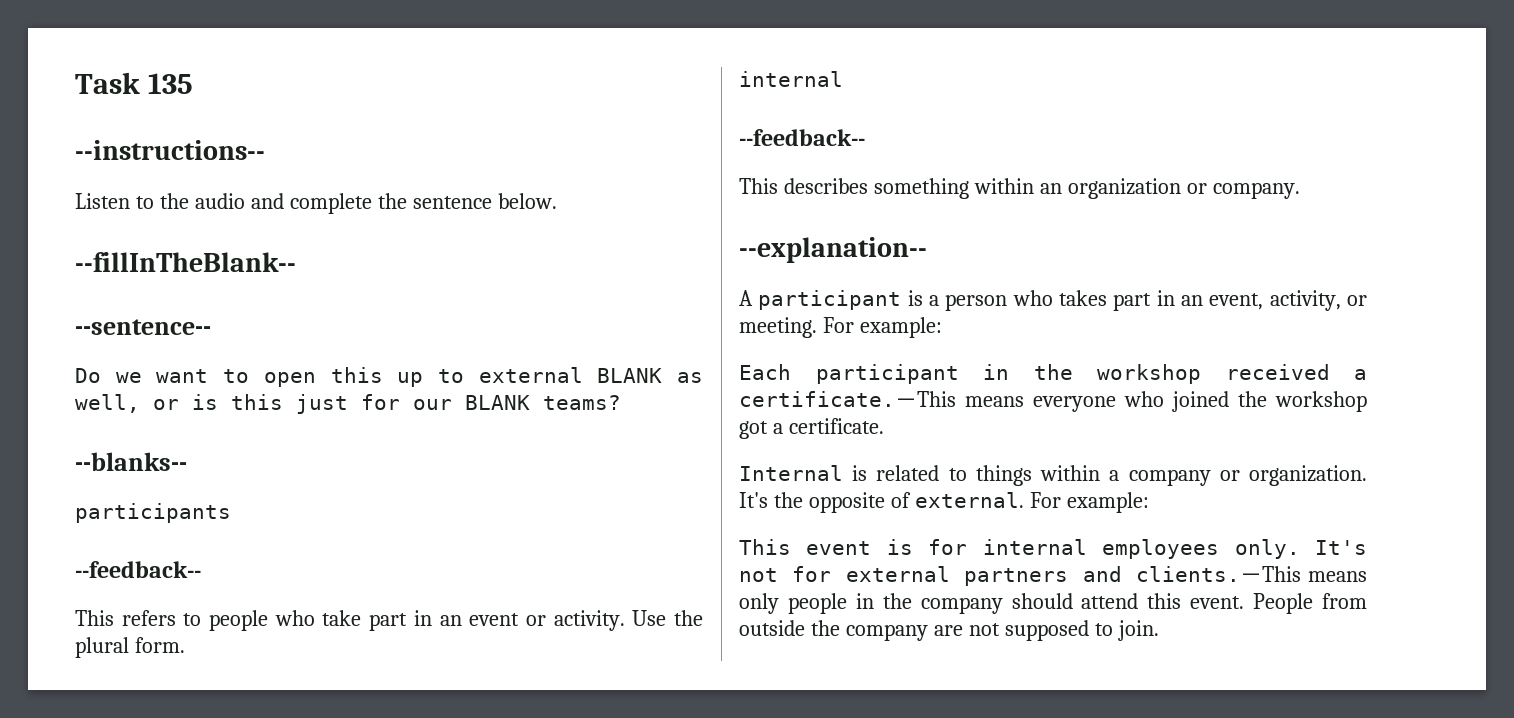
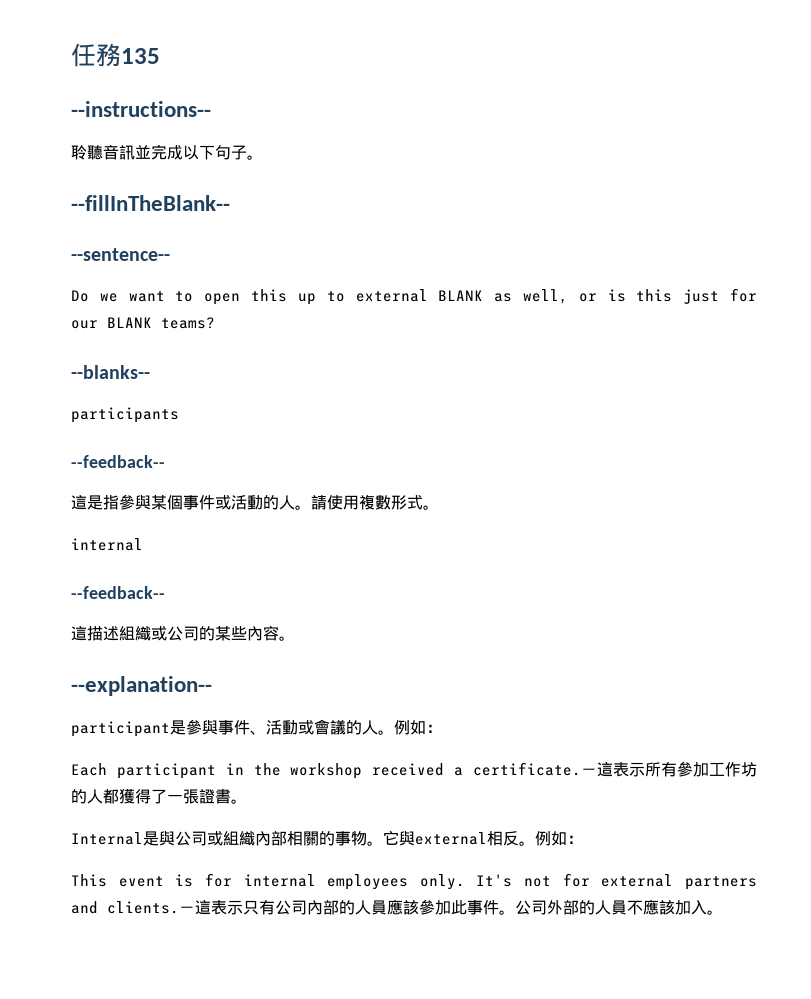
- Task 135
+ 任務135
- Listen to the audio and complete the sentence below.
+ 聆聽音訊並完成以下句子。
- This refers to people who take part in an event or activity. Use the plural form.
+ 這是指參與某個事件或活動的人。請使用複數形式。
  internal
  --feedback--
- This describes something within an organization or company.
+ 這描述組織或公司的某些內容。
  --explanation--
- A participant is a person who takes part in an event, activity, or meeting. For example:
+ participant是參與事件、活動或會議的人。例如：
- －This means everyone who joined the workshop got a certificate.
- Internal is related to things within a company or organization. It's the opposite of external. For example:
+ －這表示所有參加工作坊的人都獲得了一張證書。
+ Internal是與公司或組織內部相關的事物。它與external相反。例如：
- －This means only people in the company should attend this event. People from outside the company are not supposed to join.
+ －這表示只有公司內部的人員應該參加此事件。公司外部的人員不應該加入。

